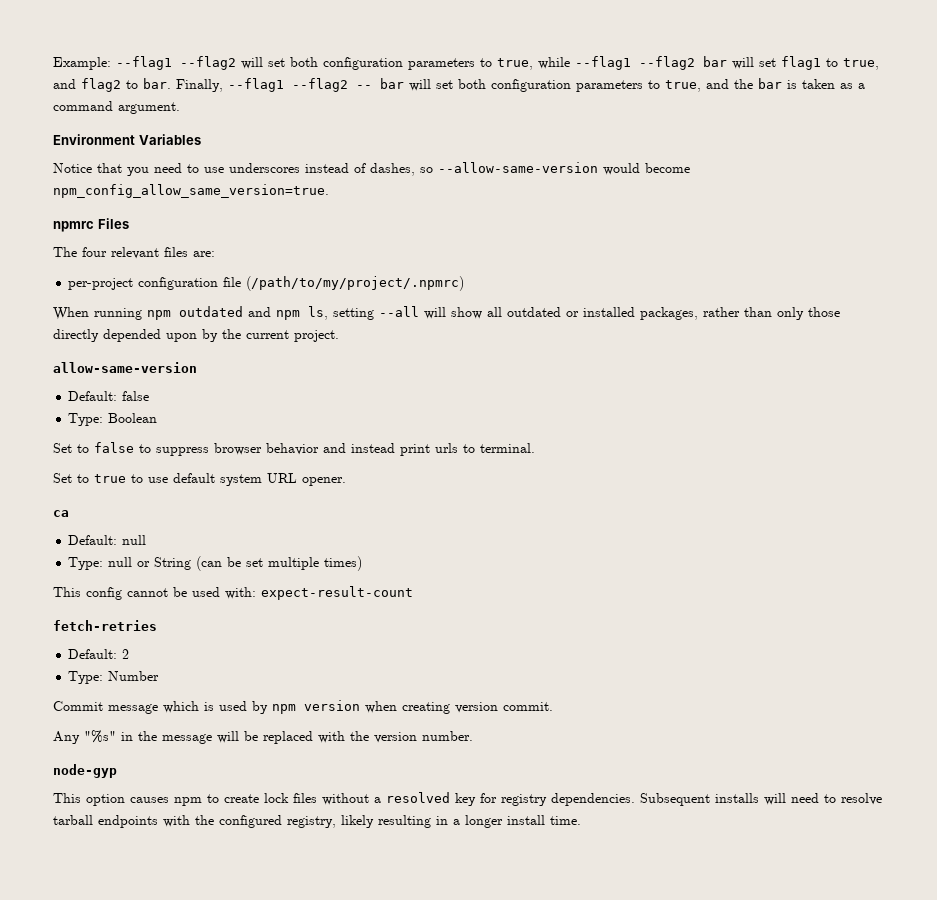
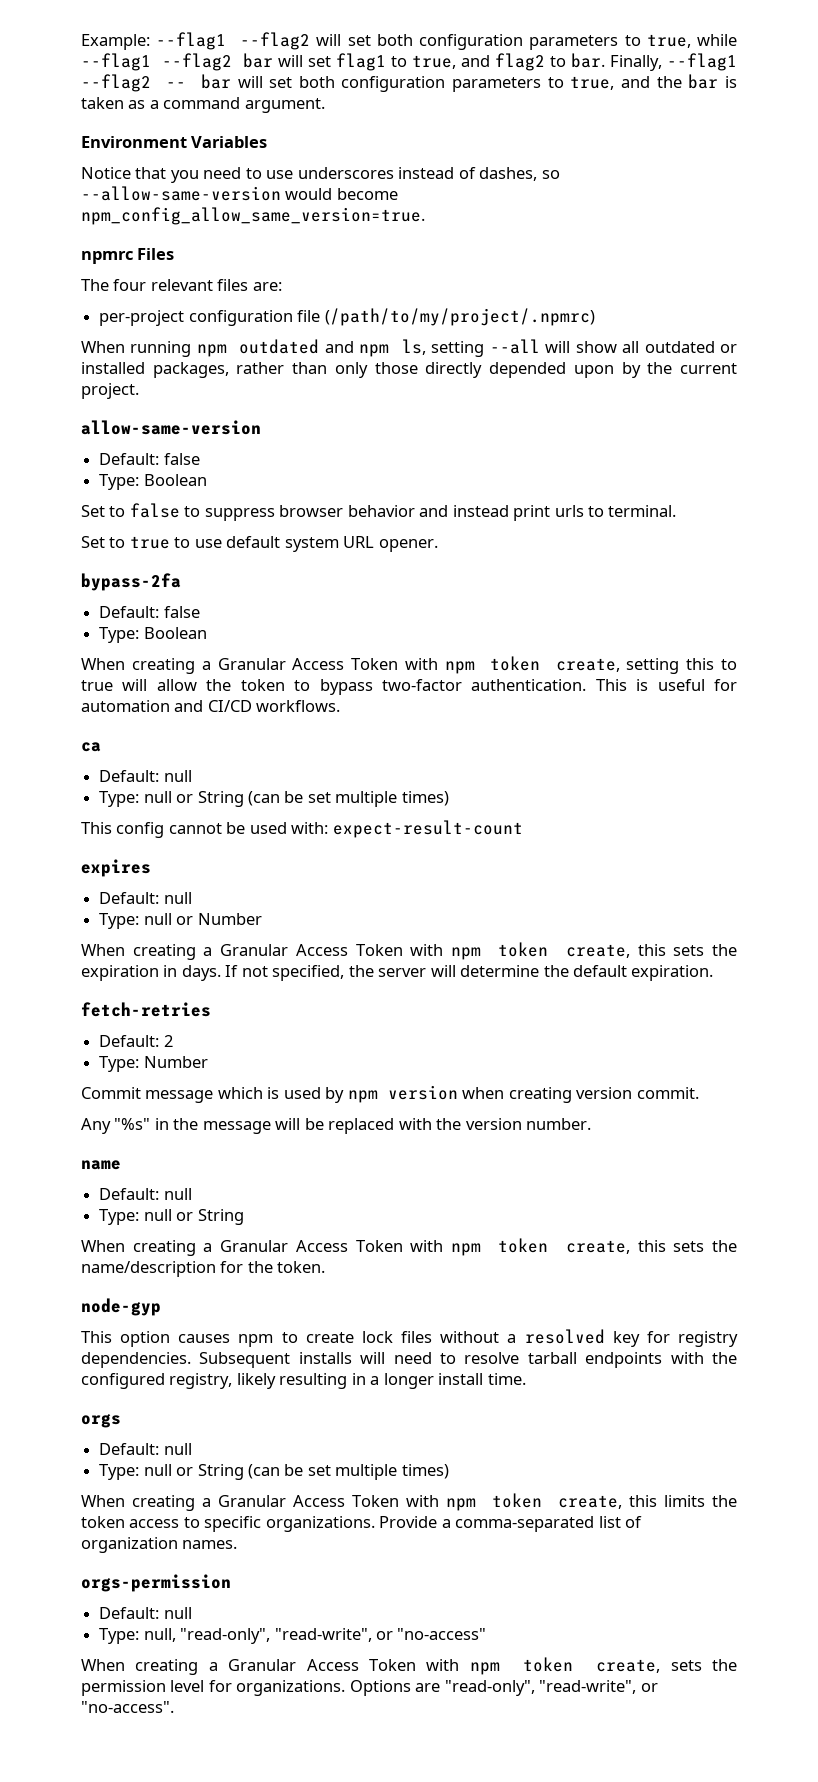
+ bypass-2fa
+ Default: false
+ Type: Boolean
+ When creating a Granular Access Token with npm token create, setting this to true will allow the token to bypass two-factor authentication. This is useful for automation and CI/CD workflows.
+ expires
+ Default: null
+ Type: null or Number
+ When creating a Granular Access Token with npm token create, this sets the expiration in days. If not specified, the server will determine the default expiration.
+ name
+ Default: null
+ Type: null or String
+ When creating a Granular Access Token with npm token create, this sets the name/description for the token.
+ orgs
+ Default: null
+ Type: null or String (can be set multiple times)
+ When creating a Granular Access Token with npm token create, this limits the token access to specific organizations. Provide a comma-separated list of organization names.
+ orgs-permission
+ Default: null
+ Type: null, "read-only", "read-write", or "no-access"
+ When creating a Granular Access Token with npm token create, sets the permission level for organizations. Options are "read-only", "read-write", or "no-access".

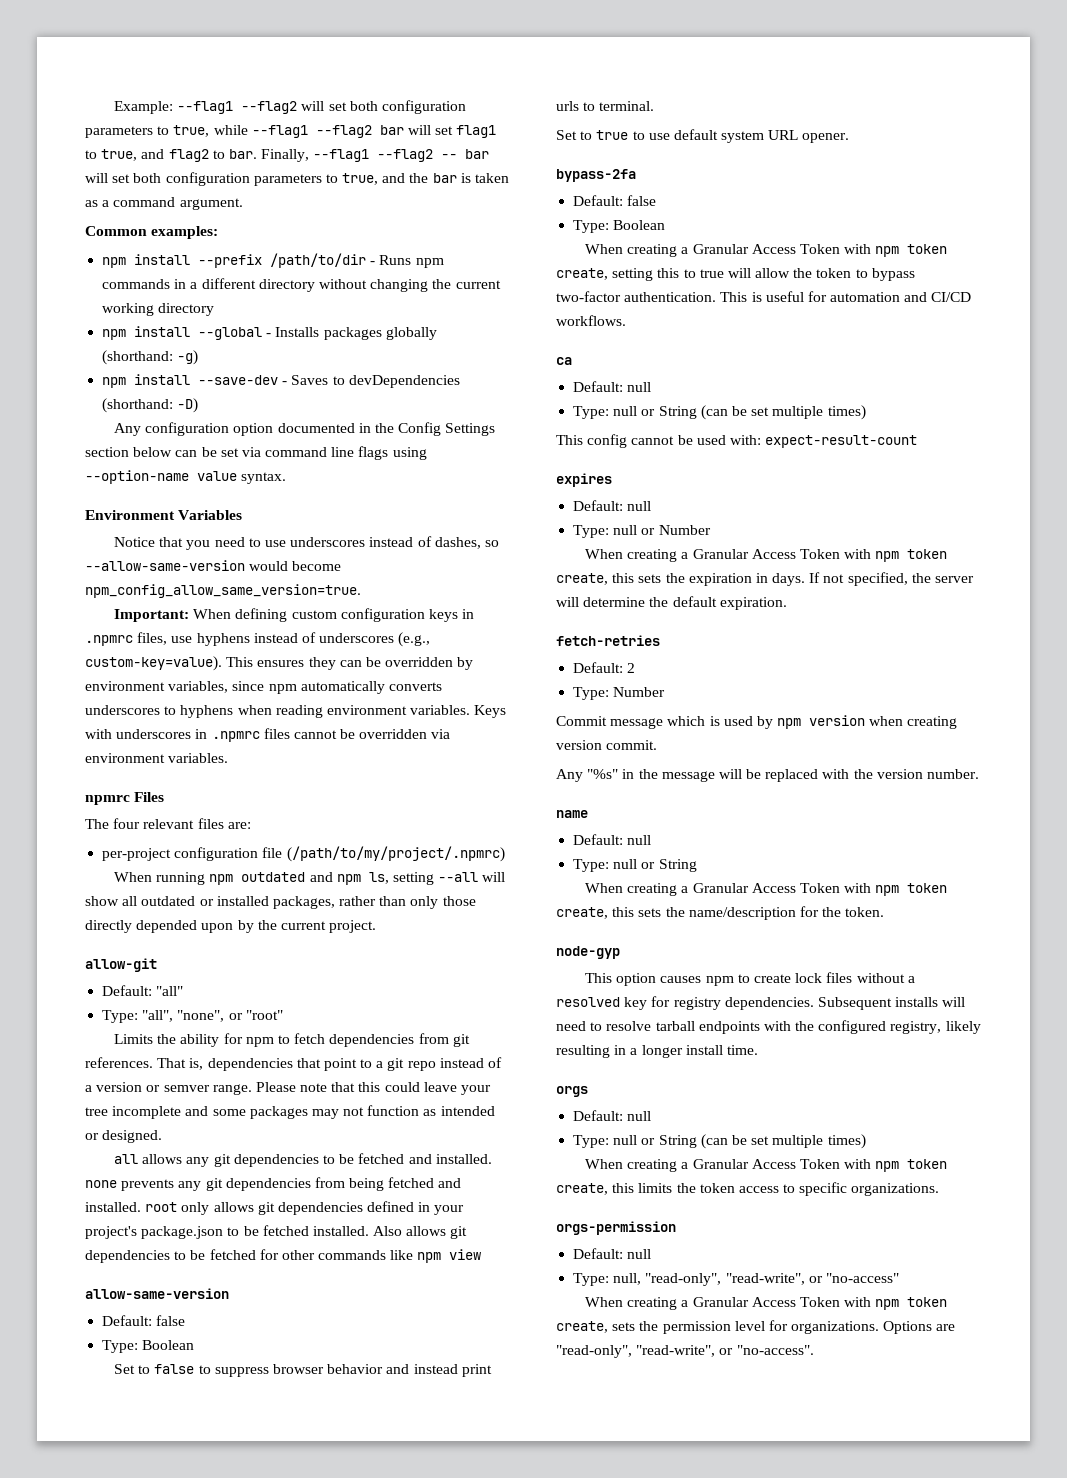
+ Common examples:
+ npm install --prefix /path/to/dir - Runs npm commands in a different directory without changing the current working directory
+ npm install --global - Installs packages globally (shorthand: -g)
+ npm install --save-dev - Saves to devDependencies (shorthand: -D)
+ Any configuration option documented in the Config Settings section below can be set via command line flags using --option-name value syntax.
+ Important: When defining custom configuration keys in .npmrc files, use hyphens instead of underscores (e.g., custom-key=value). This ensures they can be overridden by environment variables, since npm automatically converts underscores to hyphens when reading environment variables. Keys with underscores in .npmrc files cannot be overridden via environment variables.
+ allow-git
+ Default: "all"
+ Type: "all", "none", or "root"
+ Limits the ability for npm to fetch dependencies from git references. That is, dependencies that point to a git repo instead of a version or semver range. Please note that this could leave your tree incomplete and some packages may not function as intended or designed.
+ all allows any git dependencies to be fetched and installed. none prevents any git dependencies from being fetched and installed. root only allows git dependencies defined in your project's package.json to be fetched installed. Also allows git dependencies to be fetched for other commands like npm view
- Provide a comma-separated list of organization names.

